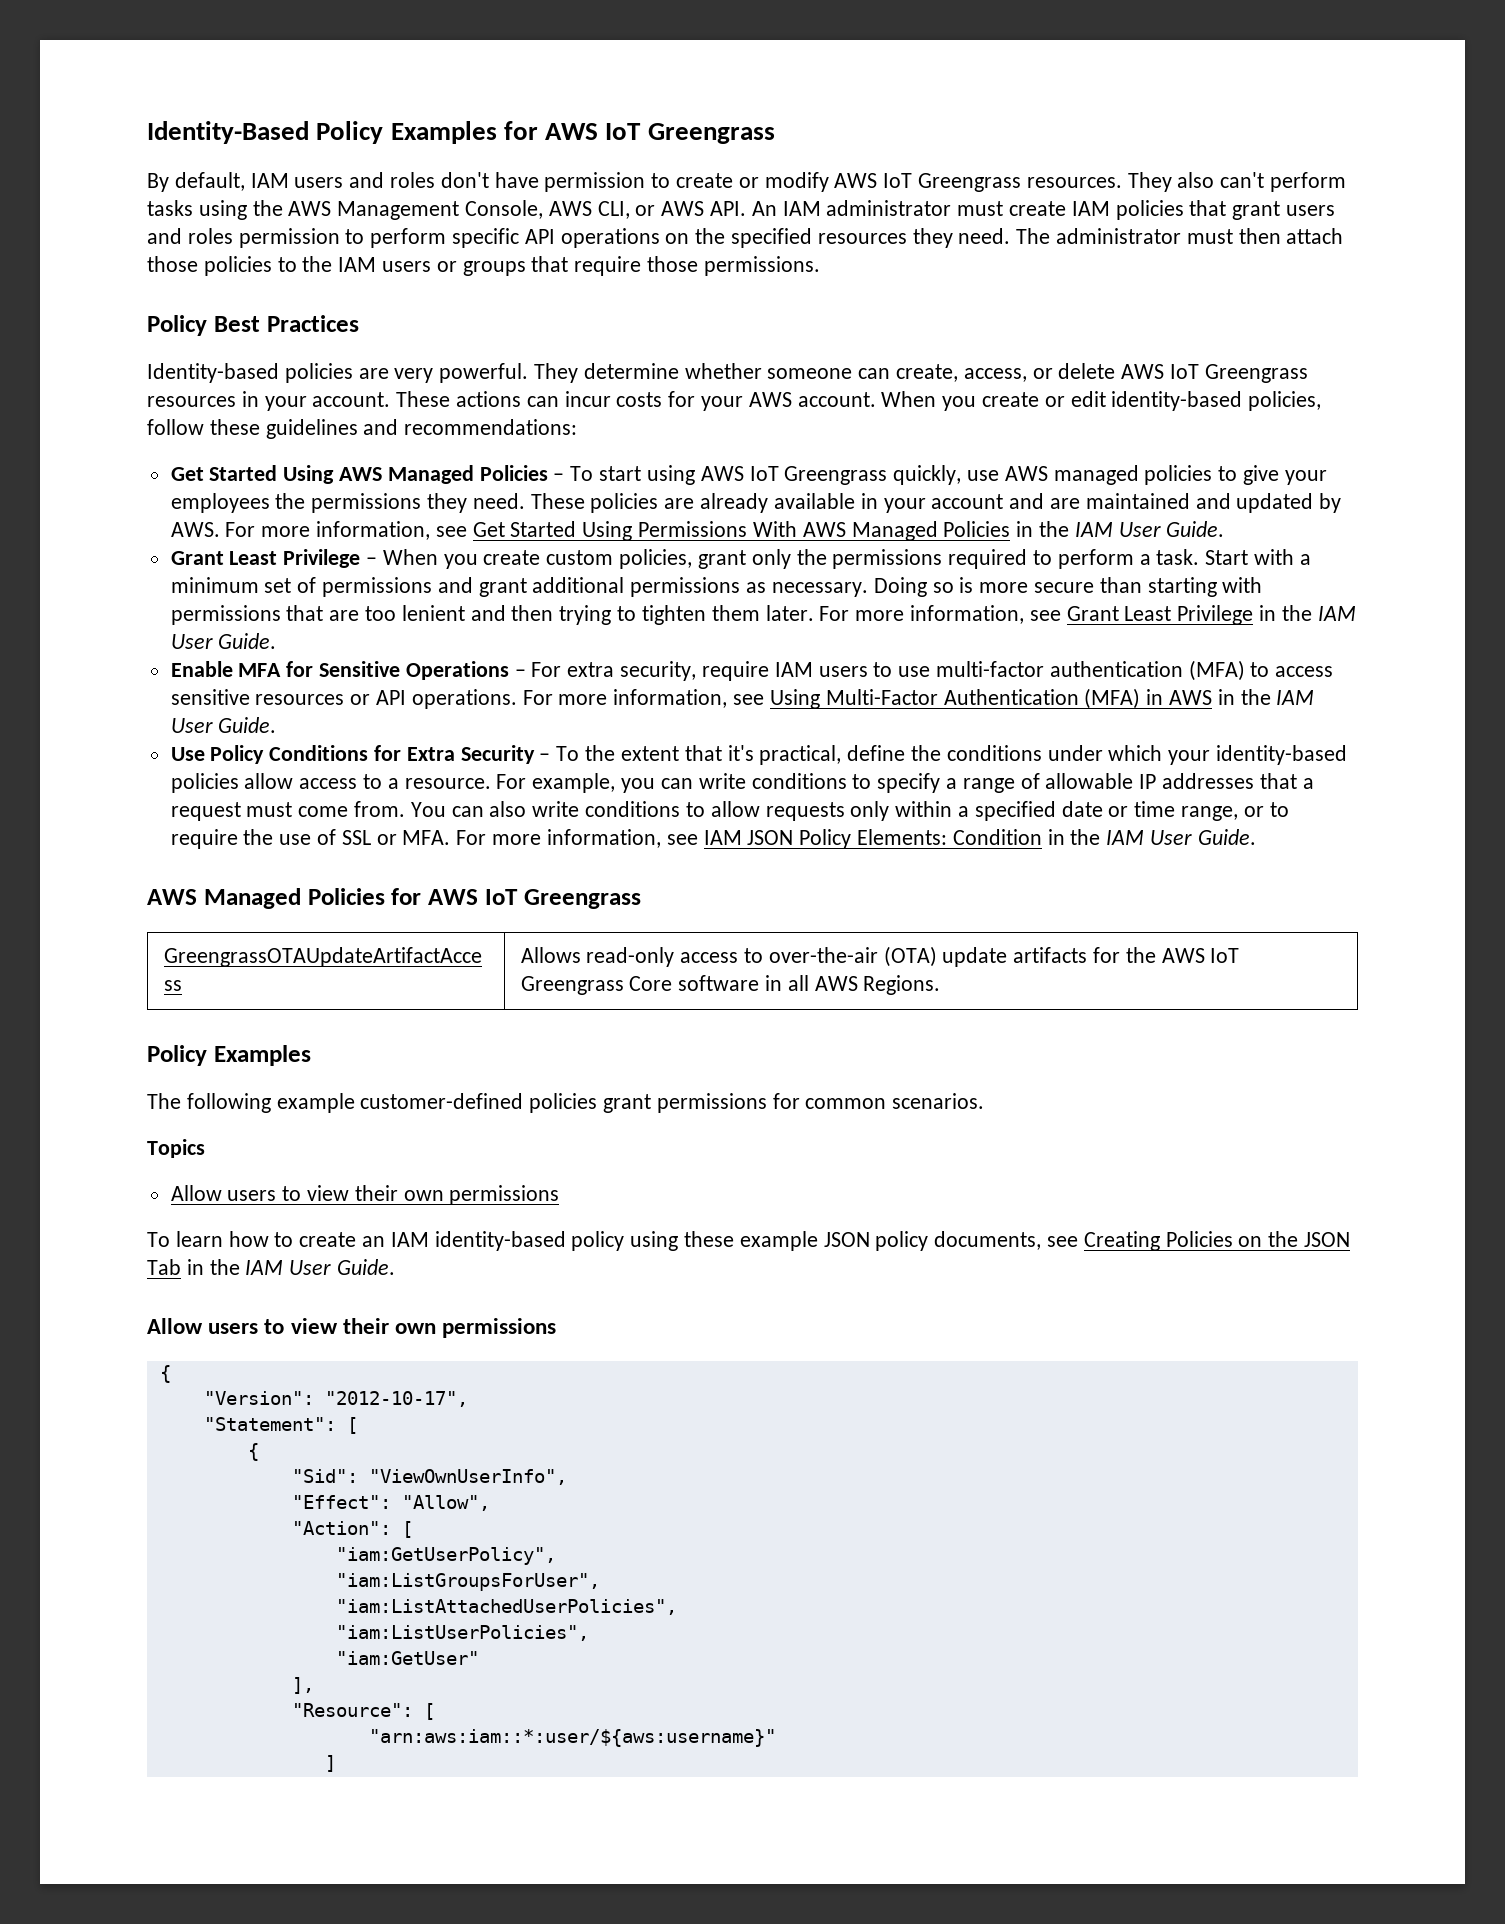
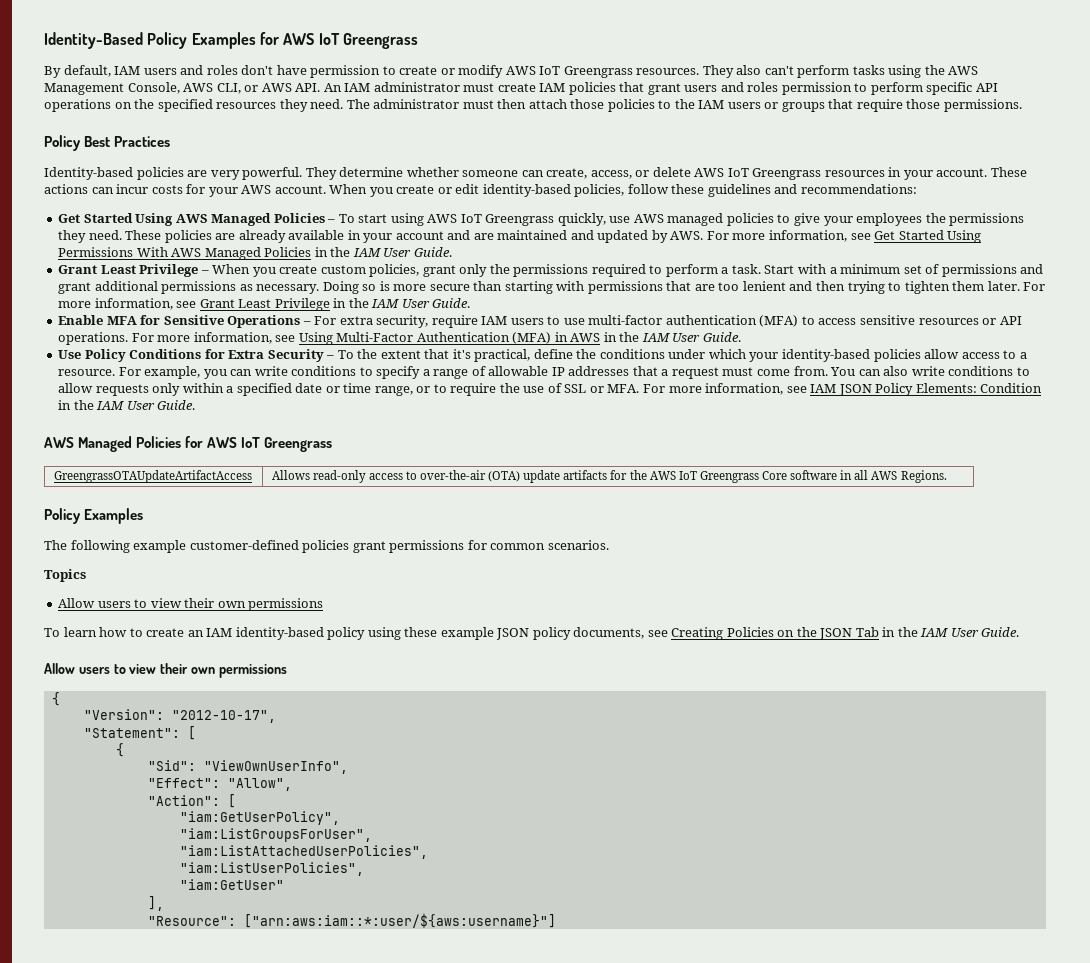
- "Resource": [
- "arn:aws:iam::*:user/${aws:username}"
- ]
+ "Resource": ["arn:aws:iam::*:user/${aws:username}"]

